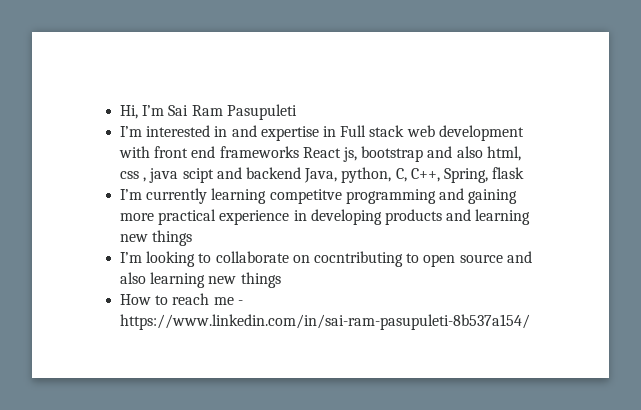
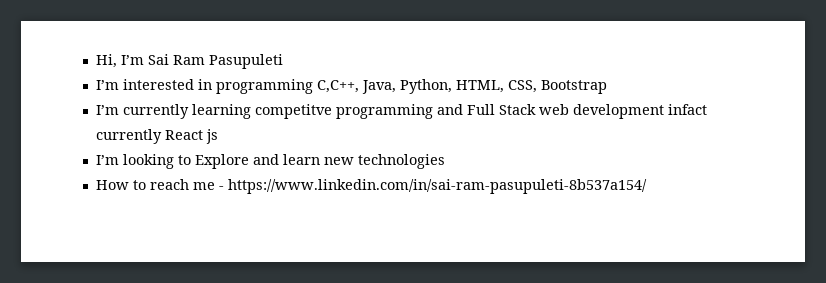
- I’m interested in and expertise in Full stack web development with front end frameworks React js, bootstrap and also html, css , java scipt and backend Java, python, C, C++, Spring, flask
+ I’m interested in programming C,C++, Java, Python, HTML, CSS, Bootstrap
- I’m currently learning competitve programming and gaining more practical experience in developing products and learning new things
- I’m looking to collaborate on cocntributing to open source and also learning new things
+ I’m currently learning competitve programming and Full Stack web development infact currently React js
+ I’m looking to Explore and learn new technologies

